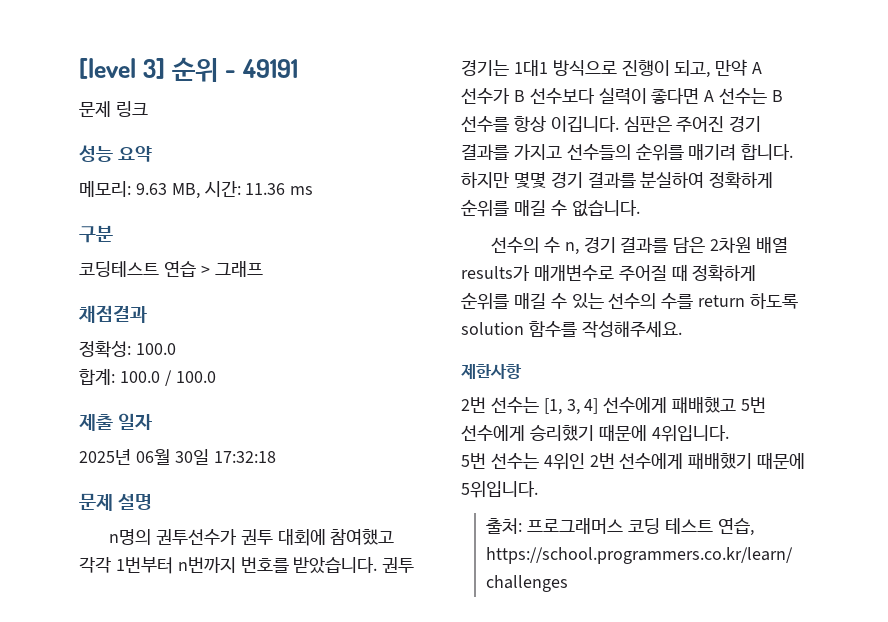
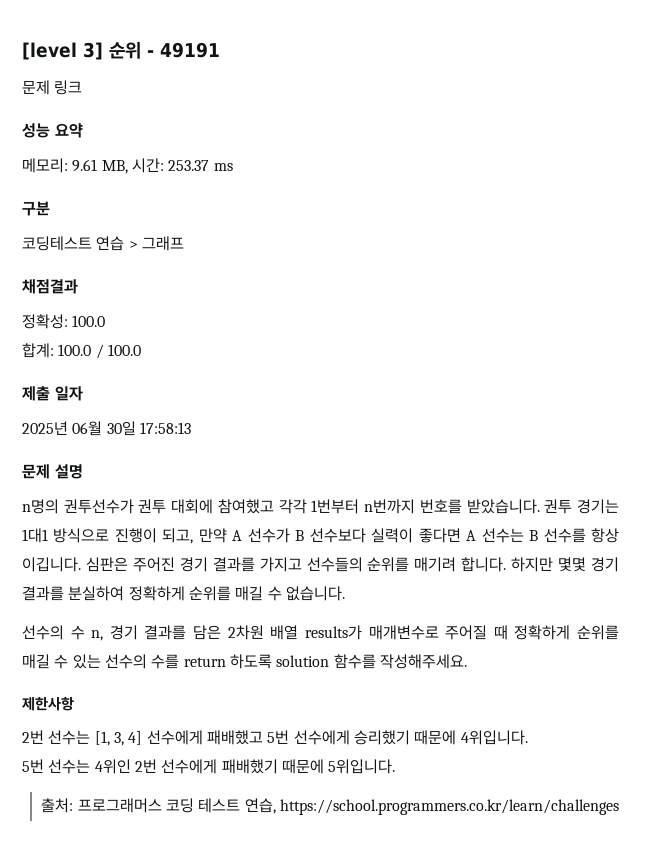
- 메모리: 9.63 MB, 시간: 11.36 ms
+ 메모리: 9.61 MB, 시간: 253.37 ms
- 2025년 06월 30일 17:32:18
+ 2025년 06월 30일 17:58:13

